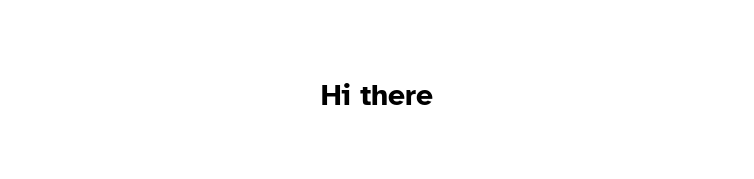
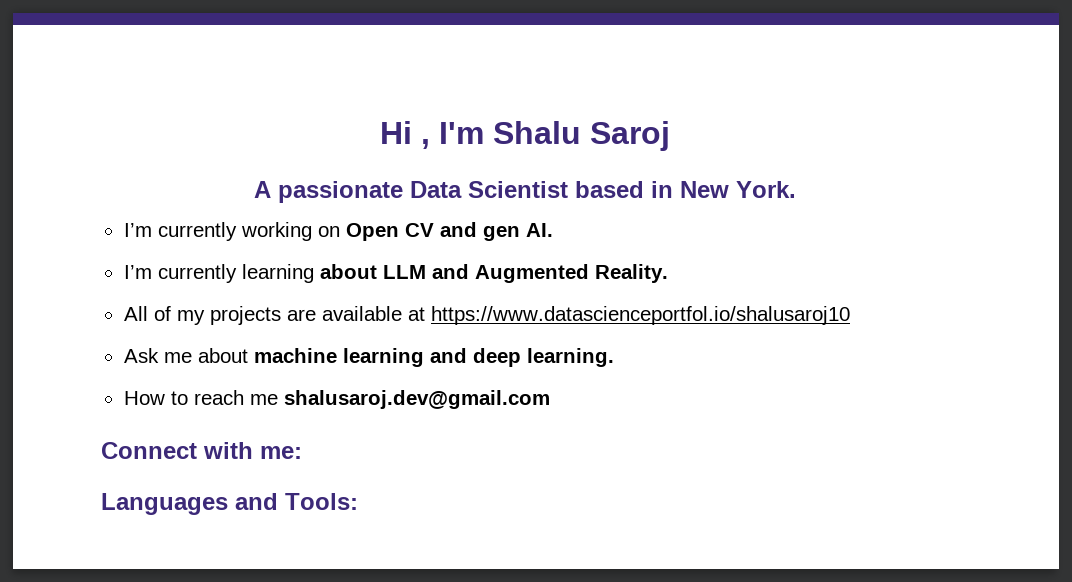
- Hi there
+ Hi , I'm Shalu Saroj
+ A passionate Data Scientist based in New York.
+ I’m currently working on Open CV and gen AI.
+ I’m currently learning about LLM and Augmented Reality.
+ All of my projects are available at https://www.datascienceportfol.io/shalusaroj10
+ Ask me about machine learning and deep learning.
+ How to reach me shalusaroj.dev@gmail.com
+ Connect with me:
+ Languages and Tools:

